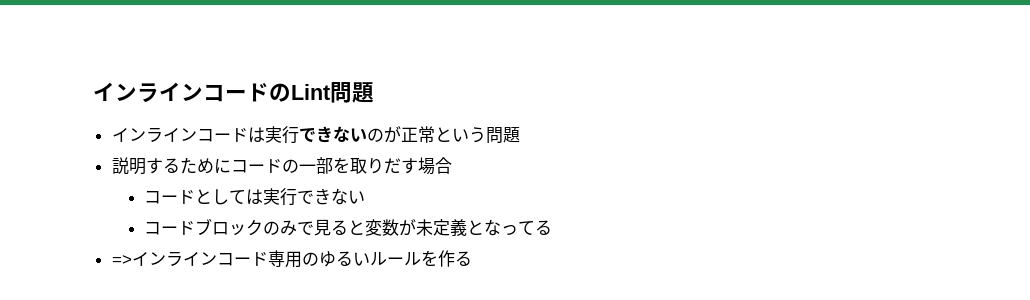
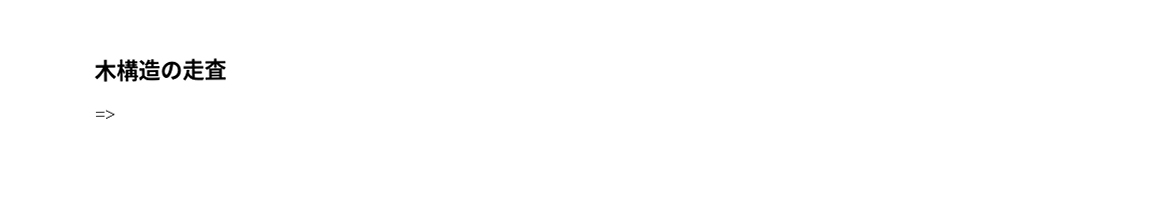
- インラインコードのLint問題
- インラインコードは実行できないのが正常という問題
- 説明するためにコードの一部を取りだす場合
- コードとしては実行できない
- コードブロックのみで見ると変数が未定義となってる
- =>インラインコード専用のゆるいルールを作る
+ 木構造の走査
+ =>

